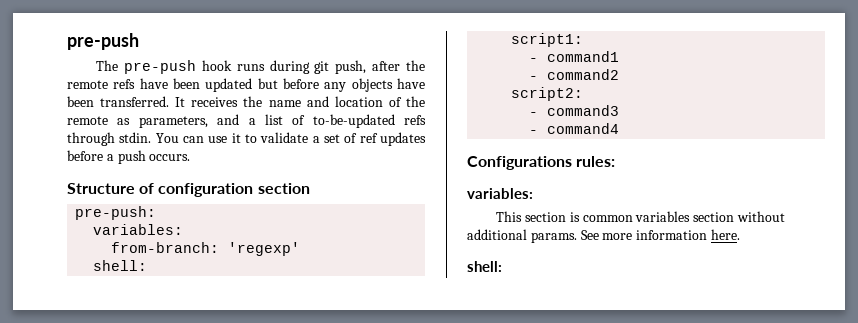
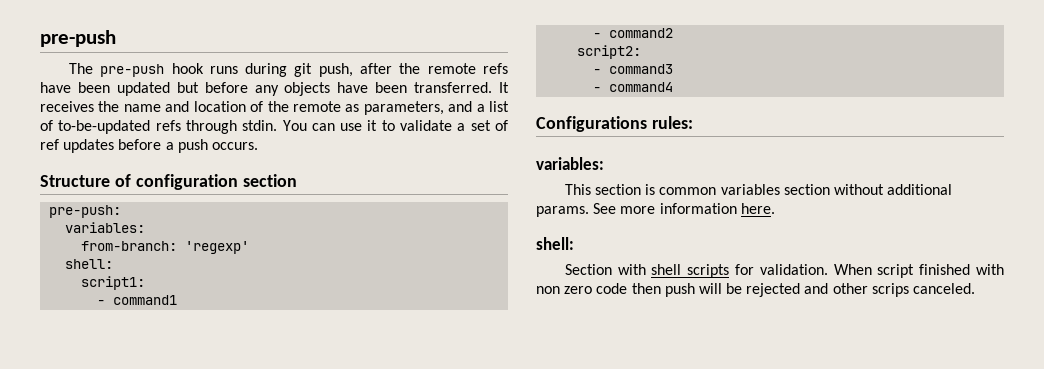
+ Section with shell scripts for validation. When script finished with non zero code then push will be rejected and other scrips canceled.

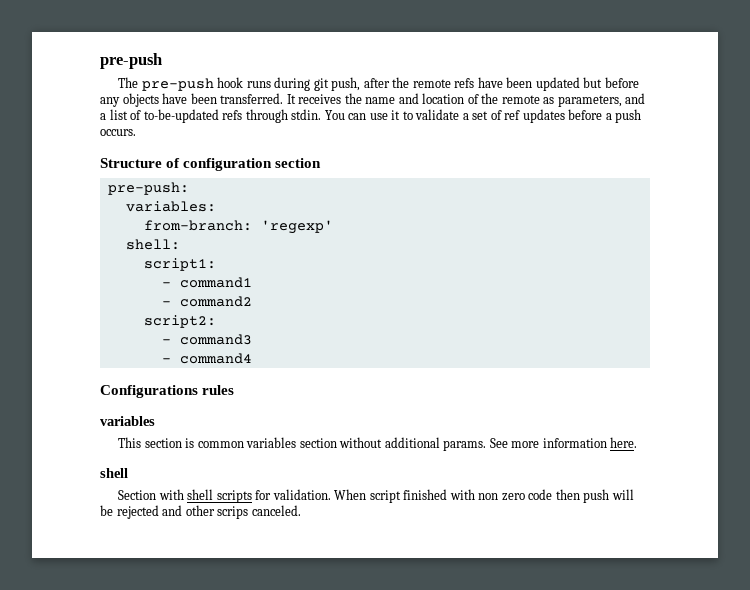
- Configurations rules:
- variables:
+ Configurations rules
+ variables
  See more information here.
- shell:
+ shell

